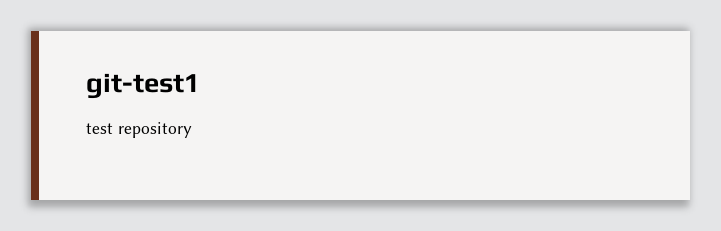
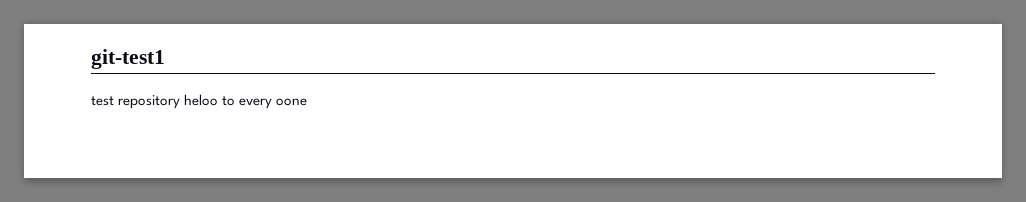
- test repository
+ test repository heloo to every oone

